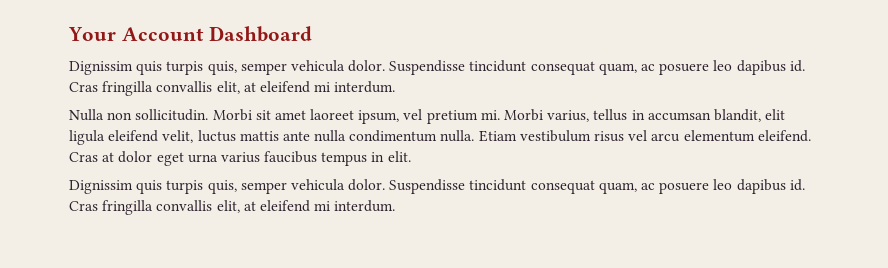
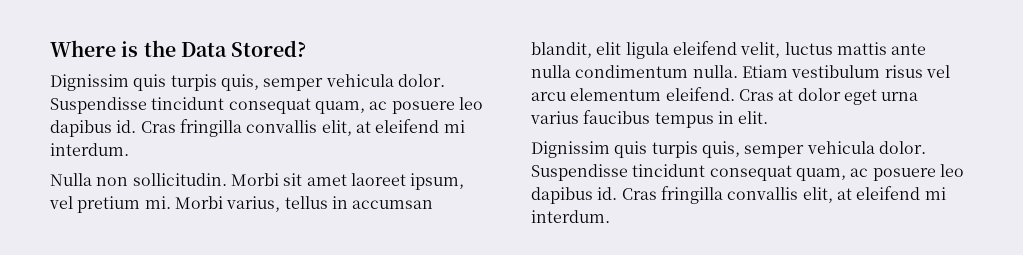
- Your Account Dashboard
+ Where is the Data Stored?

